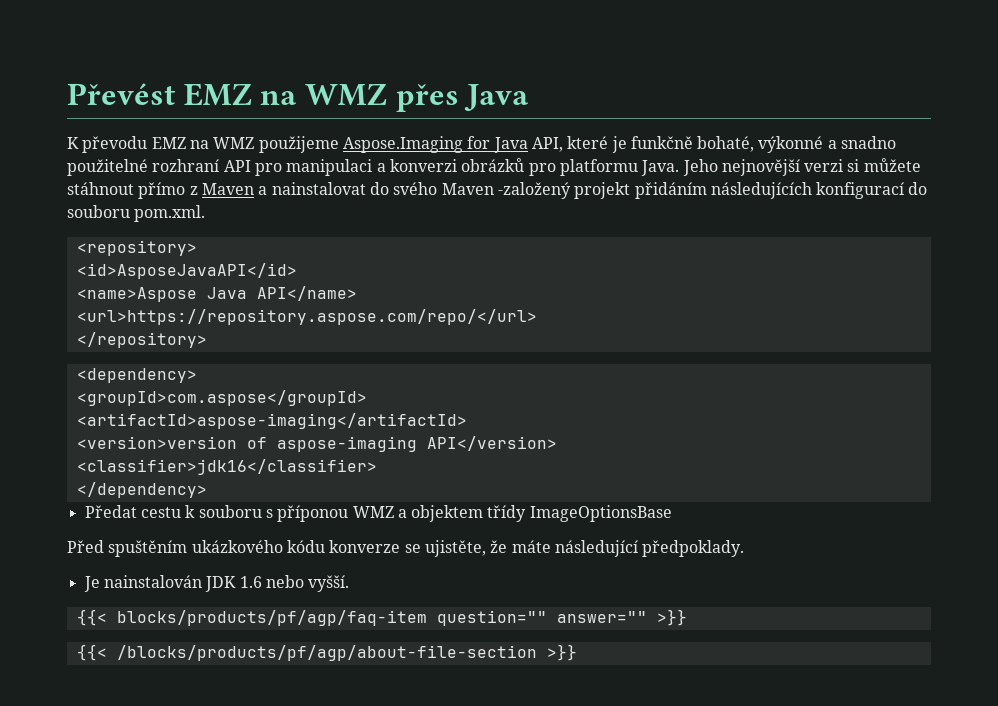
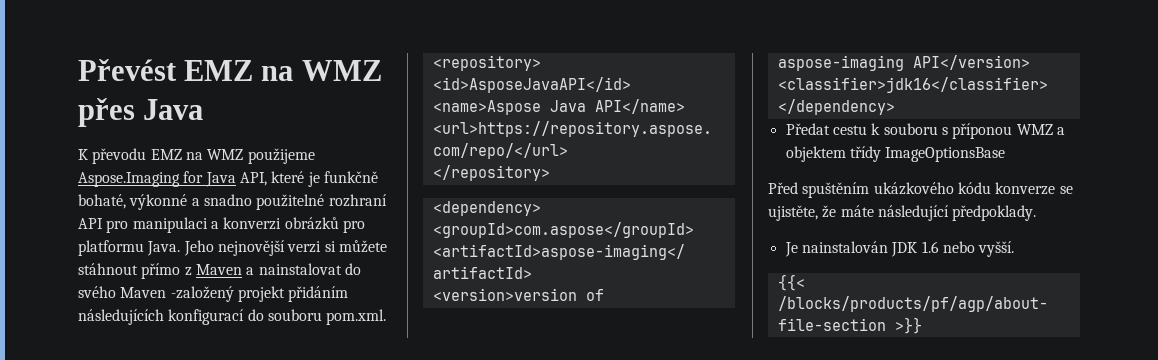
- {{< blocks/products/pf/agp/faq-item question="" answer="" >}}

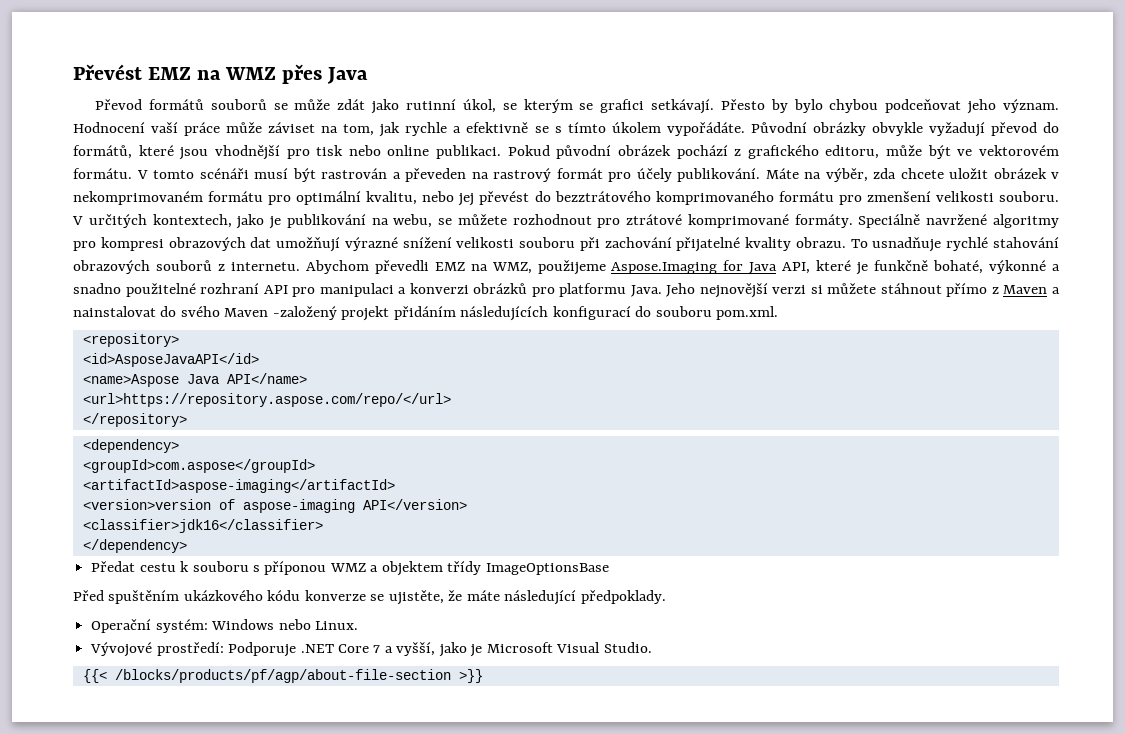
- K převodu EMZ na WMZ použijeme Aspose.Imaging for Java API, které je funkčně bohaté, výkonné a snadno použitelné rozhraní API pro manipulaci a konverzi obrázků pro platformu Java.
+ Převod formátů souborů se může zdát jako rutinní úkol, se kterým se grafici setkávají. Přesto by bylo chybou podceňovat jeho význam. Hodnocení vaší práce může záviset na tom, jak rychle a efektivně se s tímto úkolem vypořádáte. Původní obrázky obvykle vyžadují převod do formátů, které jsou vhodnější pro tisk nebo online publikaci. Pokud původní obrázek pochází z grafického editoru, může být ve vektorovém formátu. V tomto scénáři musí být rastrován a převeden na rastrový formát pro účely publikování. Máte na výběr, zda chcete uložit obrázek v nekomprimovaném formátu pro optimální kvalitu, nebo jej převést do bezztrátového komprimovaného formátu pro zmenšení velikosti souboru. V určitých kontextech, jako je publikování na webu, se můžete rozhodnout pro ztrátové komprimované formáty. Speciálně navržené algoritmy pro kompresi obrazových dat umožňují výrazné snížení velikosti souboru při zachování přijatelné kvality obrazu. To usnadňuje rychlé stahování obrazových souborů z internetu. Abychom převedli EMZ na WMZ, použijeme Aspose.Imaging for Java API, které je funkčně bohaté, výkonné a snadno použitelné rozhraní API pro manipulaci a konverzi obrázků pro platformu Java.
- Je nainstalován JDK 1.6 nebo vyšší.
+ Operační systém: Windows nebo Linux.
+ Vývojové prostředí: Podporuje .NET Core 7 a vyšší, jako je Microsoft Visual Studio.

